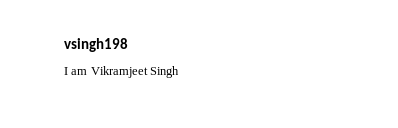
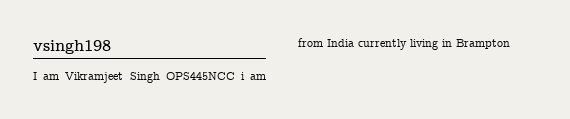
- I am Vikramjeet Singh
+ I am Vikramjeet Singh OPS445NCC i am from India currently living in Brampton

